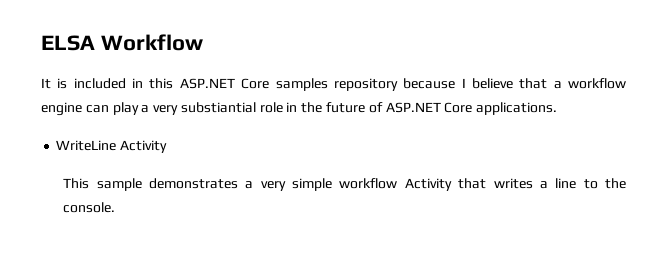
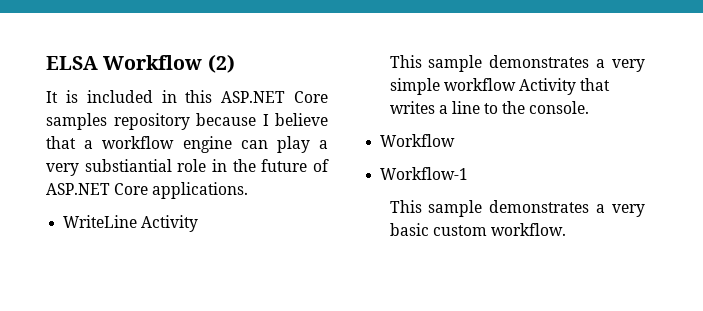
- ELSA Workflow
+ ELSA Workflow (2)
  This sample demonstrates a very simple workflow Activity that writes a line to the console.
+ Workflow
+ Workflow-1
+ This sample demonstrates a very basic custom workflow.

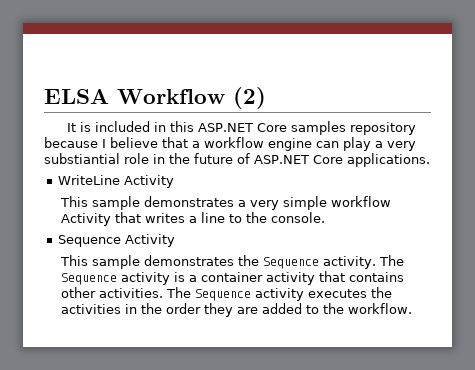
  This sample demonstrates a very simple workflow Activity that writes a line to the console.
- Workflow
- Workflow-1
- This sample demonstrates a very basic custom workflow.
+ Sequence Activity
+ This sample demonstrates the Sequence activity. The Sequence activity is a container activity that contains other activities. The Sequence activity executes the activities in the order they are added to the workflow.

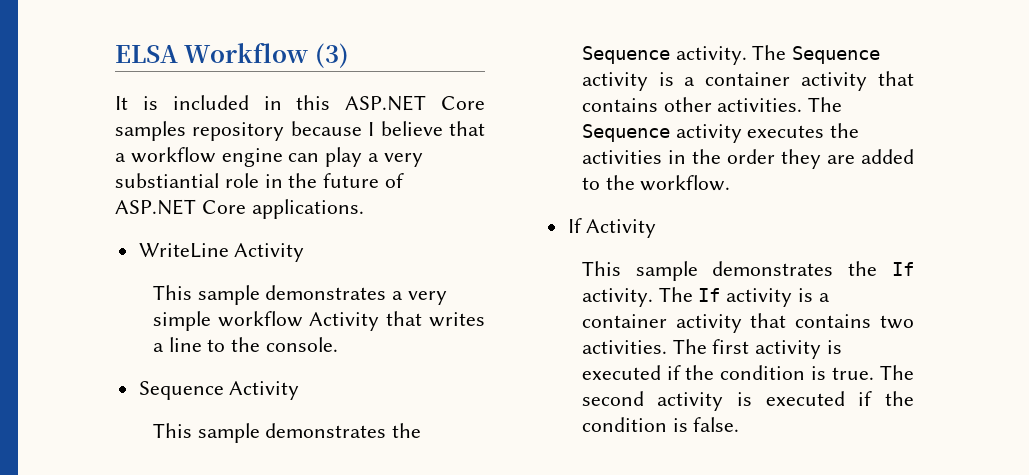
- ELSA Workflow (2)
+ ELSA Workflow (3)
+ If Activity
+ This sample demonstrates the If activity. The If activity is a container activity that contains two activities. The first activity is executed if the condition is true. The second activity is executed if the condition is false.

